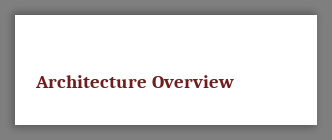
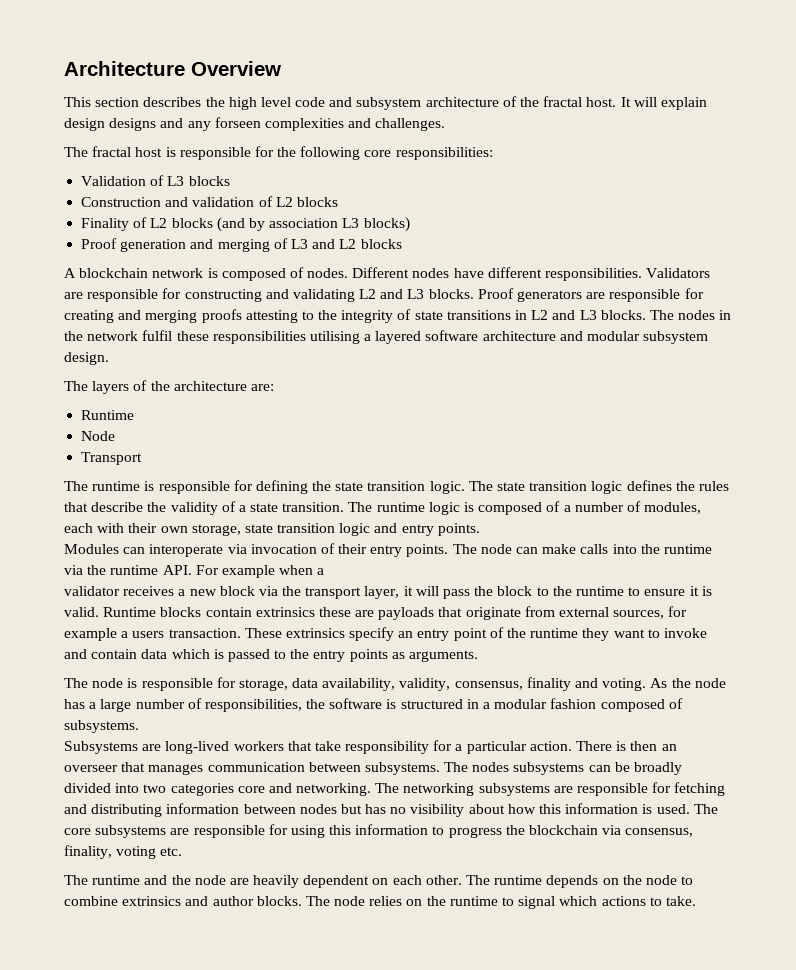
+ This section describes the high level code and subsystem architecture of the fractal host. It will explain design designs and any forseen complexities and challenges.
+ The fractal host is responsible for the following core responsibilities:
+ Validation of L3 blocks
+ Construction and validation of L2 blocks
+ Finality of L2 blocks (and by association L3 blocks)
+ Proof generation and merging of L3 and L2 blocks
+ A blockchain network is composed of nodes. Different nodes have different responsibilities. Validators are responsible for constructing and validating L2 and L3 blocks. Proof generators are responsible for creating and merging proofs attesting to the integrity of state transitions in L2 and L3 blocks. The nodes in the network fulfil these responsibilities utilising a layered software architecture and modular subsystem design.
+ The layers of the architecture are:
+ Runtime
+ Node
+ Transport
+ The runtime is responsible for defining the state transition logic. The state transition logic defines the rules that describe the validity of a state transition. The runtime logic is composed of a number of modules, each with their own storage, state transition logic and entry points.
+ Modules can interoperate via invocation of their entry points. The node can make calls into the runtime via the runtime API. For example when a
+ validator receives a new block via the transport layer, it will pass the block to the runtime to ensure it is valid. Runtime blocks contain extrinsics these are payloads that originate from external sources, for example a users transaction. These extrinsics specify an entry point of the runtime they want to invoke and contain data which is passed to the entry points as arguments.
+ The node is responsible for storage, data availability, validity, consensus, finality and voting. As the node has a large number of responsibilities, the software is structured in a modular fashion composed of subsystems.
+ Subsystems are long-lived workers that take responsibility for a particular action. There is then an overseer that manages communication between subsystems. The nodes subsystems can be broadly divided into two categories core and networking. The networking subsystems are responsible for fetching and distributing information between nodes but has no visibility about how this information is used. The core subsystems are responsible for using this information to progress the blockchain via consensus, finality, voting etc.
+ The runtime and the node are heavily dependent on each other. The runtime depends on the node to combine extrinsics and author blocks. The node relies on the runtime to signal which actions to take.

